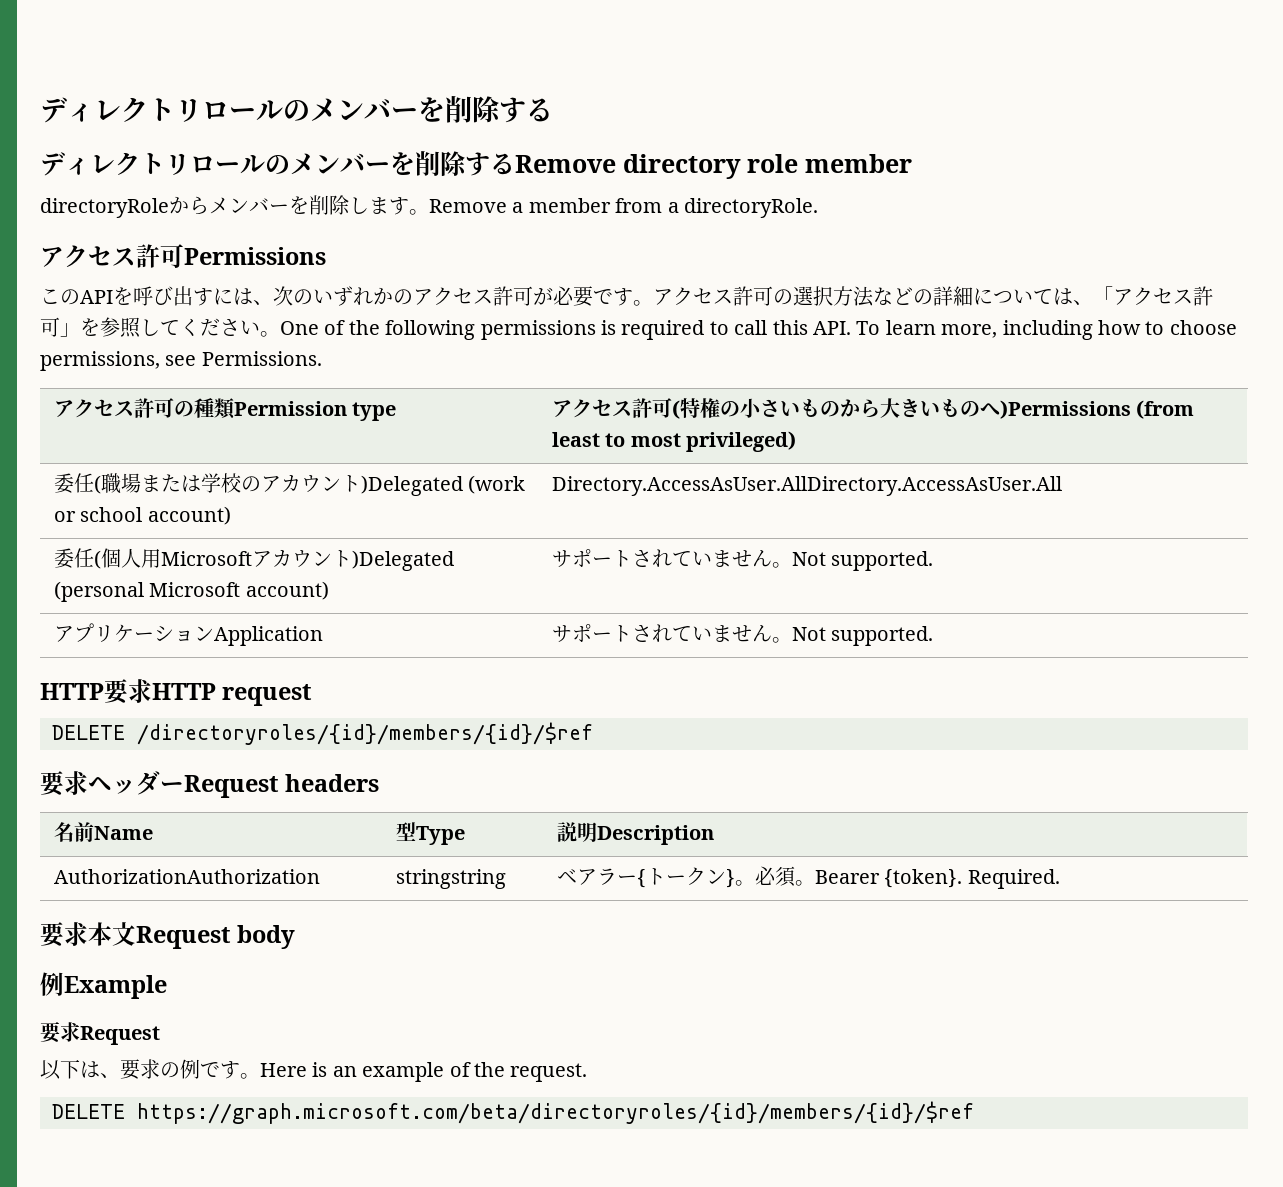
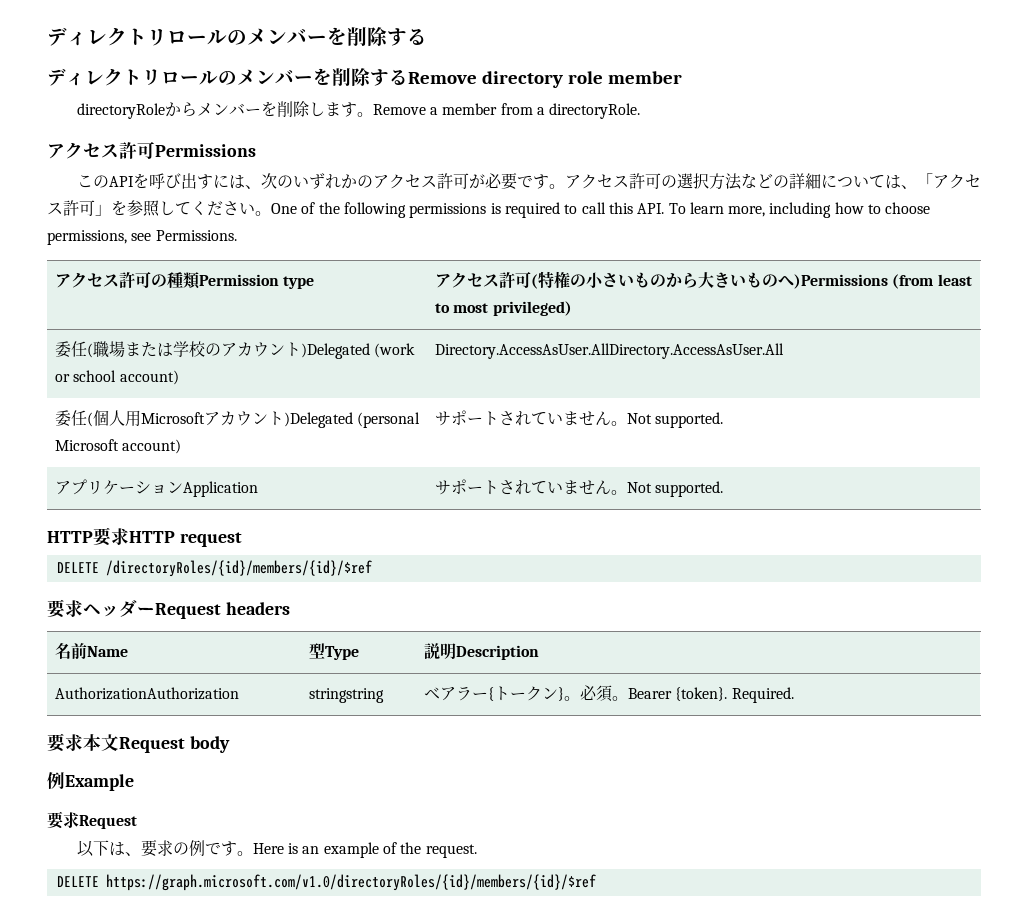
- DELETE /directoryroles/{id}/members/{id}/$ref
+ DELETE /directoryRoles/{id}/members/{id}/$ref
- DELETE https://graph.microsoft.com/beta/directoryroles/{id}/members/{id}/$ref
+ DELETE https://graph.microsoft.com/v1.0/directoryRoles/{id}/members/{id}/$ref

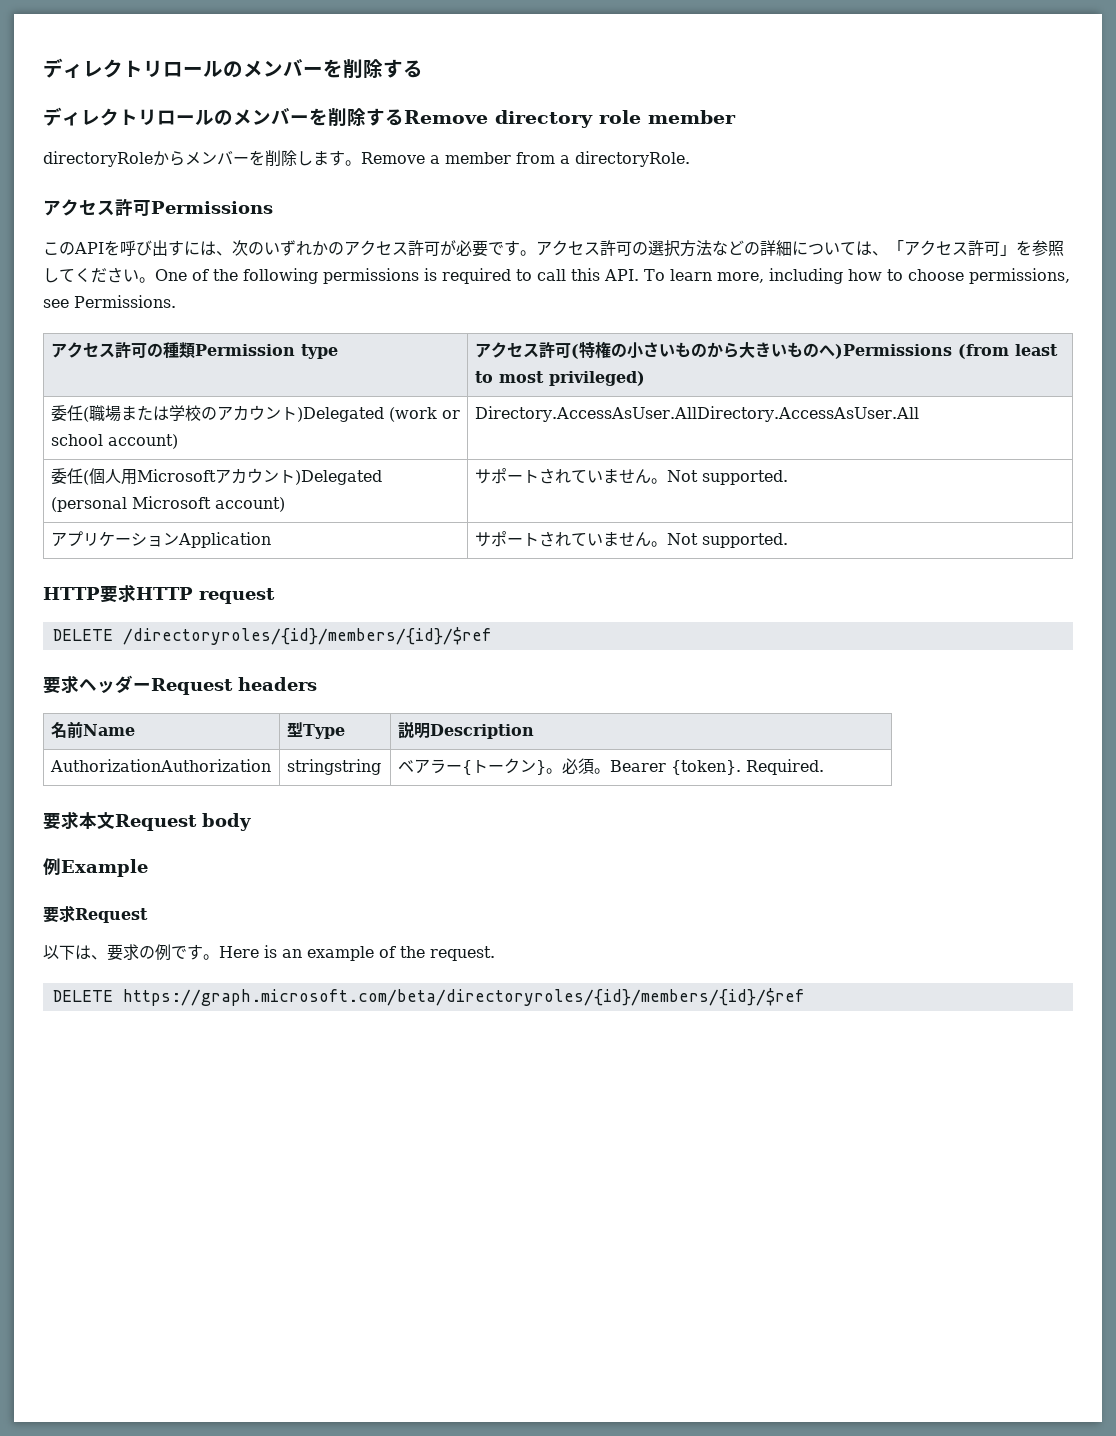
- DELETE /directoryRoles/{id}/members/{id}/$ref
+ DELETE /directoryroles/{id}/members/{id}/$ref
- DELETE https://graph.microsoft.com/v1.0/directoryRoles/{id}/members/{id}/$ref
+ DELETE https://graph.microsoft.com/beta/directoryroles/{id}/members/{id}/$ref

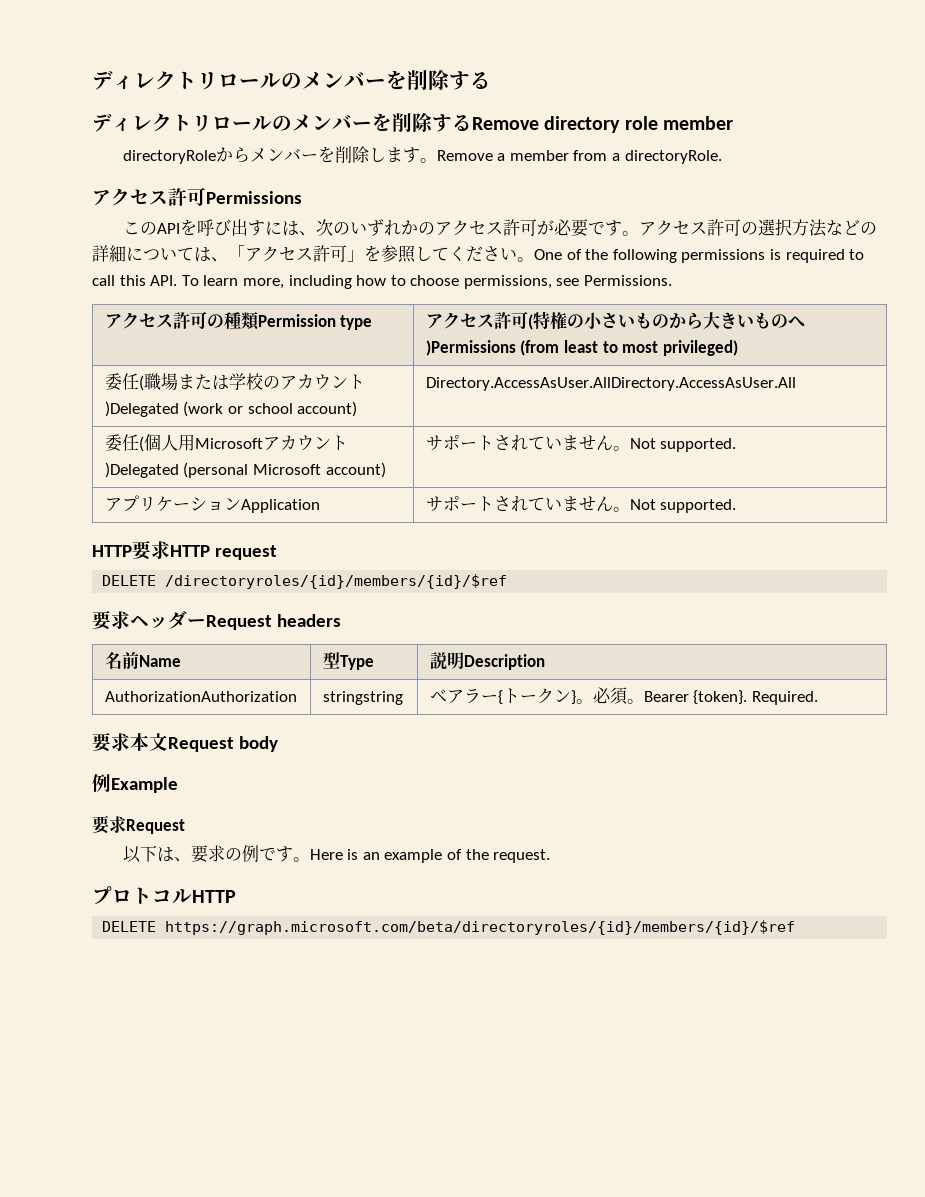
+ プロトコルHTTP

